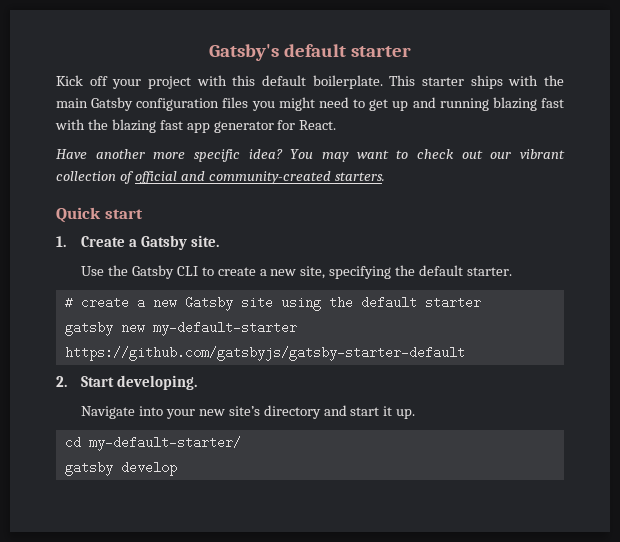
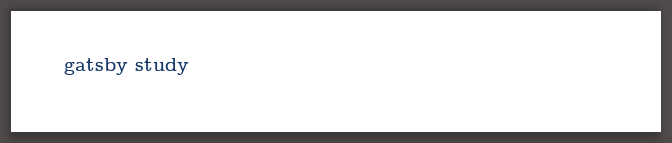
- Gatsby's default starter
- Kick off your project with this default boilerplate. This starter ships with the main Gatsby configuration files you might need to get up and running blazing fast with the blazing fast app generator for React.
- Have another more specific idea? You may want to check out our vibrant collection of official and community-created starters.
- Quick start
- 1. Create a Gatsby site.
- Use the Gatsby CLI to create a new site, specifying the default starter.
- # create a new Gatsby site using the default starter
- gatsby new my-default-starter https://github.com/gatsbyjs/gatsby-starter-default
- 2. Start developing.
- Navigate into your new site’s directory and start it up.
- cd my-default-starter/
- gatsby develop
+ gatsby study

